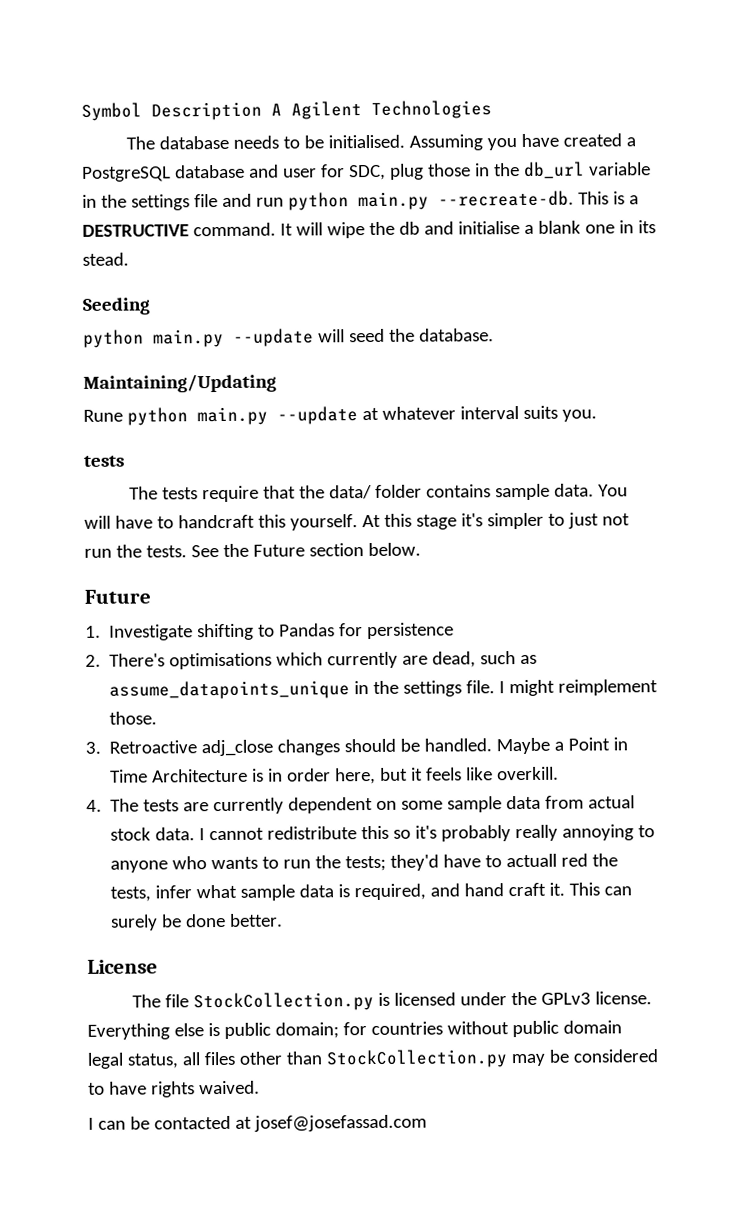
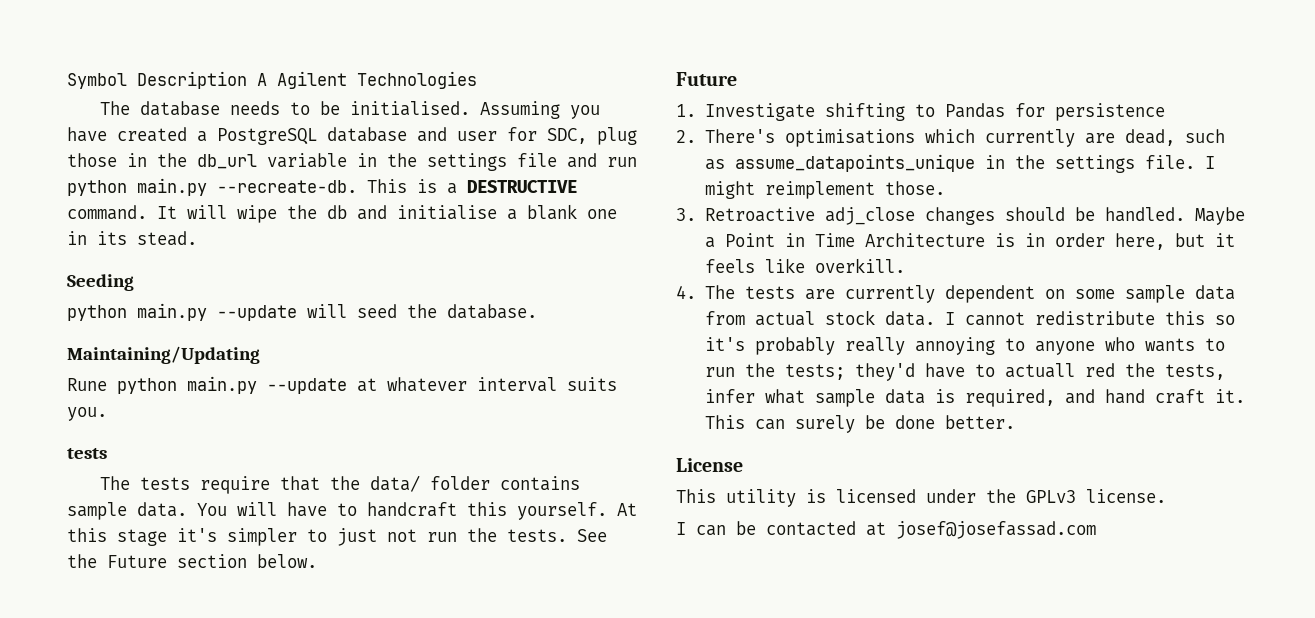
- The file StockCollection.py is licensed under the GPLv3 license. Everything else is public domain; for countries without public domain legal status, all files other than StockCollection.py may be considered to have rights waived.
+ This utility is licensed under the GPLv3 license.

